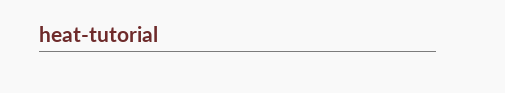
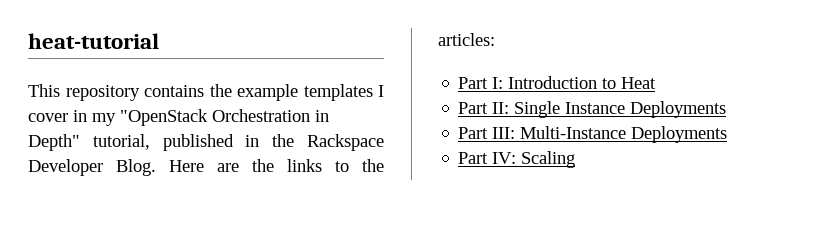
+ This repository contains the example templates I cover in my "OpenStack Orchestration in Depth" tutorial, published in the Rackspace Developer Blog. Here are the links to the articles:
+ Part I: Introduction to Heat
+ Part II: Single Instance Deployments
+ Part III: Multi-Instance Deployments
+ Part IV: Scaling

